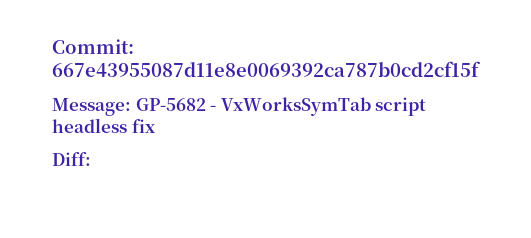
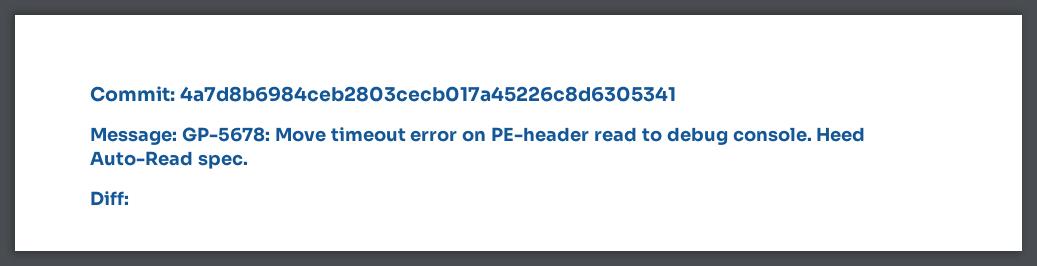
- Commit: 667e43955087d11e8e0069392ca787b0cd2cf15f
+ Commit: 4a7d8b6984ceb2803cecb017a45226c8d6305341
- Message: GP-5682 - VxWorksSymTab script headless fix
+ Message: GP-5678: Move timeout error on PE-header read to debug console. Heed Auto-Read spec.

